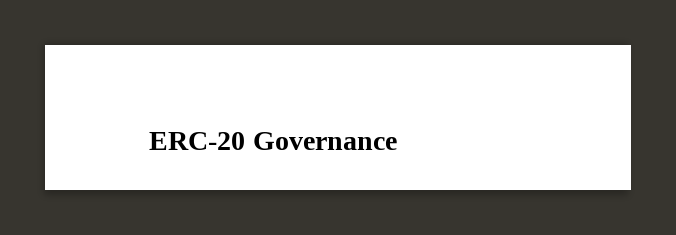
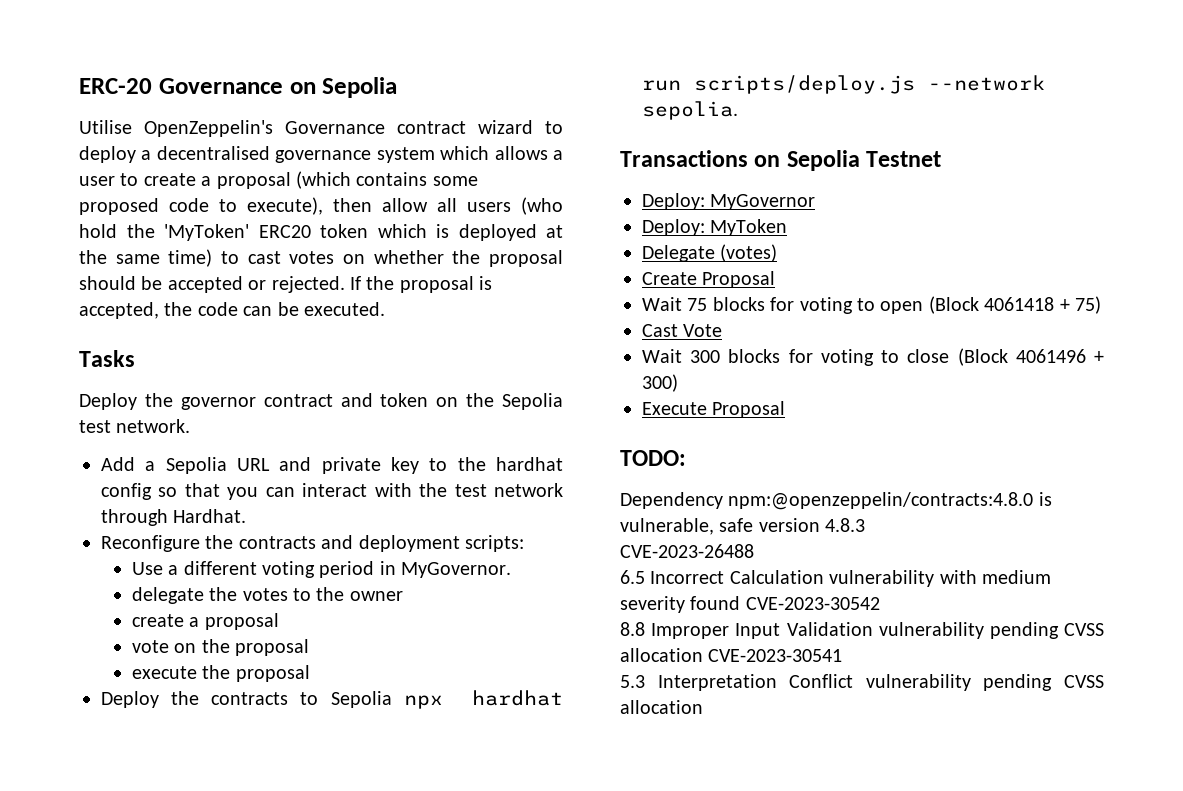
- ERC-20 Governance
+ ERC-20 Governance on Sepolia
+ Utilise OpenZeppelin's Governance contract wizard to deploy a decentralised governance system which allows a user to create a proposal (which contains some proposed code to execute), then allow all users (who hold the 'MyToken' ERC20 token which is deployed at the same time) to cast votes on whether the proposal should be accepted or rejected. If the proposal is accepted, the code can be executed.
+ Tasks
+ Deploy the governor contract and token on the Sepolia test network.
+ Add a Sepolia URL and private key to the hardhat config so that you can interact with the test network through Hardhat.
+ Reconfigure the contracts and deployment scripts:
+ Use a different voting period in MyGovernor.
+ delegate the votes to the owner
+ create a proposal
+ vote on the proposal
+ execute the proposal
+ Deploy the contracts to Sepolia npx hardhat run scripts/deploy.js --network sepolia.
+ Transactions on Sepolia Testnet
+ Deploy: MyGovernor
+ Deploy: MyToken
+ Delegate (votes)
+ Create Proposal
+ Wait 75 blocks for voting to open (Block 4061418 + 75)
+ Cast Vote
+ Wait 300 blocks for voting to close (Block 4061496 + 300)
+ Execute Proposal
+ TODO:
+ Dependency npm:@openzeppelin/contracts:4.8.0 is vulnerable, safe version 4.8.3
+ CVE-2023-26488
+ 6.5 Incorrect Calculation vulnerability with medium severity found CVE-2023-30542
+ 8.8 Improper Input Validation vulnerability pending CVSS allocation CVE-2023-30541
+ 5.3 Interpretation Conflict vulnerability pending CVSS allocation

